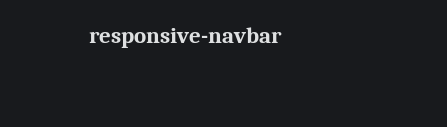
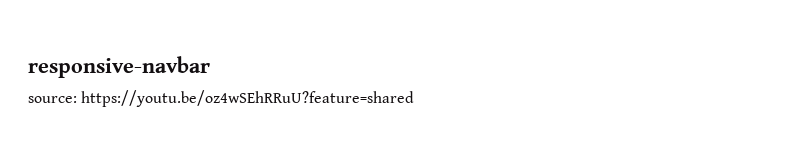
+ source: https://youtu.be/oz4wSEhRRuU?feature=shared

